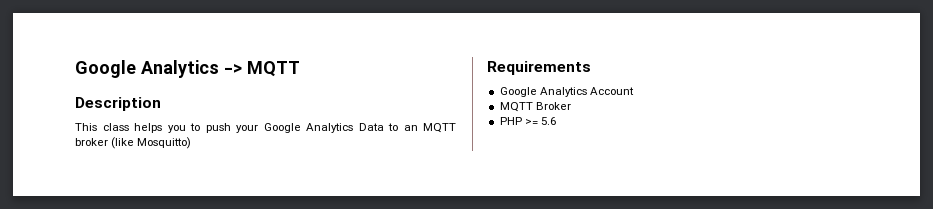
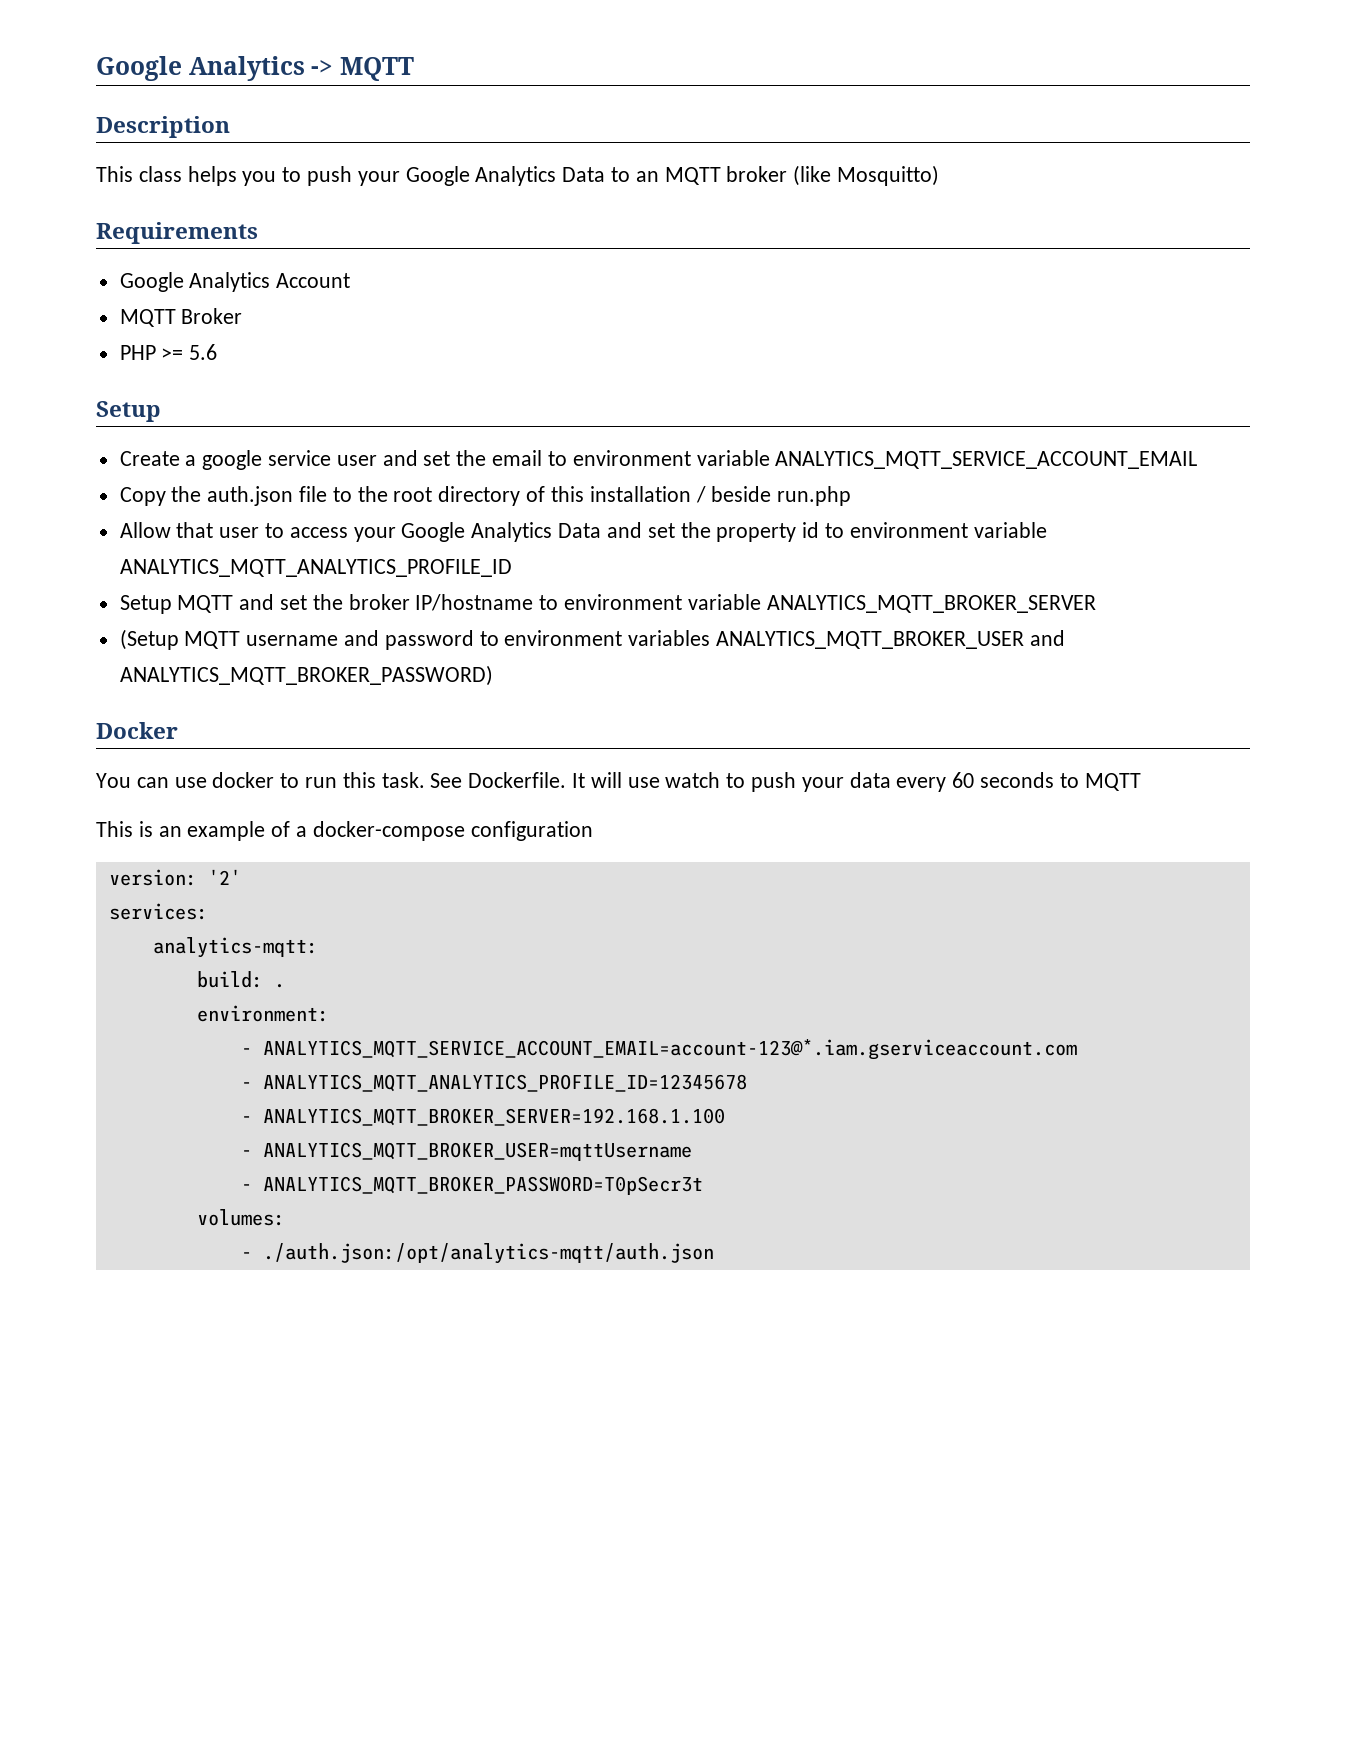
  PHP >= 5.6
+ Setup
+ Create a google service user and set the email to environment variable ANALYTICS_MQTT_SERVICE_ACCOUNT_EMAIL
+ Copy the auth.json file to the root directory of this installation / beside run.php
+ Allow that user to access your Google Analytics Data and set the property id to environment variable ANALYTICS_MQTT_ANALYTICS_PROFILE_ID
+ Setup MQTT and set the broker IP/hostname to environment variable ANALYTICS_MQTT_BROKER_SERVER
+ (Setup MQTT username and password to environment variables ANALYTICS_MQTT_BROKER_USER and ANALYTICS_MQTT_BROKER_PASSWORD)
+ Docker
+ You can use docker to run this task. See Dockerfile. It will use watch to push your data every 60 seconds to MQTT
+ This is an example of a docker-compose configuration
+ version: '2'
+ services:
+ analytics-mqtt:
+ build: .
+ environment:
+ - ANALYTICS_MQTT_SERVICE_ACCOUNT_EMAIL=account-123@*.iam.gserviceaccount.com
+ - ANALYTICS_MQTT_ANALYTICS_PROFILE_ID=12345678
+ - ANALYTICS_MQTT_BROKER_SERVER=192.168.1.100
+ - ANALYTICS_MQTT_BROKER_USER=mqttUsername
+ - ANALYTICS_MQTT_BROKER_PASSWORD=T0pSecr3t
+ volumes:
+ - ./auth.json:/opt/analytics-mqtt/auth.json

